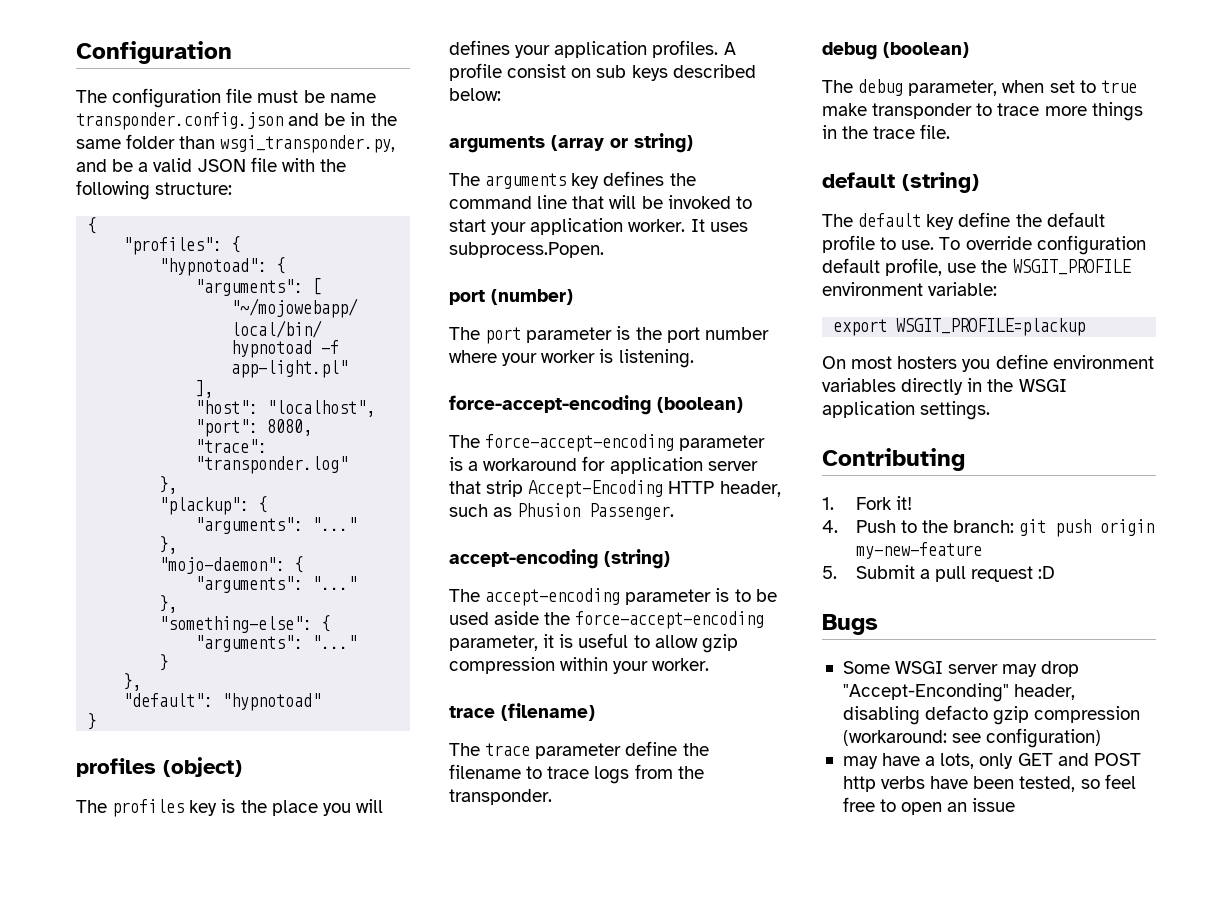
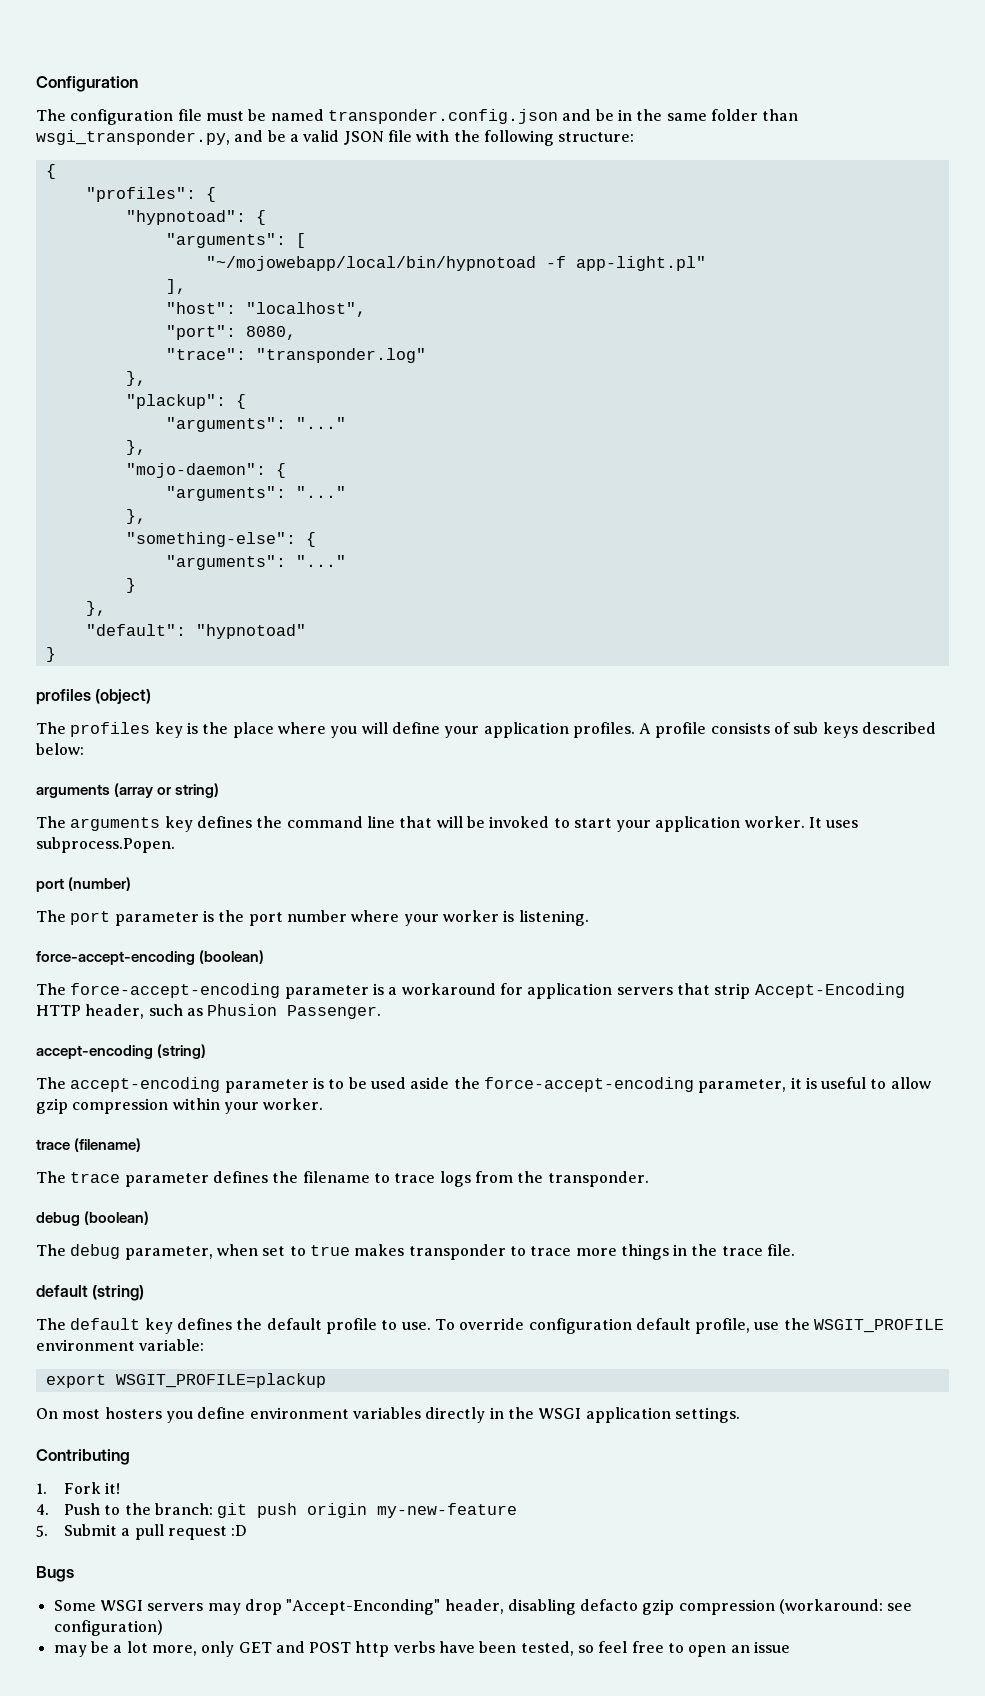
- The configuration file must be name transponder.config.json and be in the same folder than wsgi_transponder.py, and be a valid JSON file with the following structure:
+ The configuration file must be named transponder.config.json and be in the same folder than wsgi_transponder.py, and be a valid JSON file with the following structure:
- The profiles key is the place you will defines your application profiles.
+ The profiles key is the place where you will define your application profiles.
- A profile consist on sub keys described below:
+ A profile consists of sub keys described below:
- The force-accept-encoding parameter is a workaround for application server that strip Accept-Encoding HTTP header, such as Phusion Passenger.
+ The force-accept-encoding parameter is a workaround for application servers that strip Accept-Encoding HTTP header, such as Phusion Passenger.
- The trace parameter define the filename to trace logs from the transponder.
+ The trace parameter defines the filename to trace logs from the transponder.
- The debug parameter, when set to true make transponder to trace more things in the trace file.
+ The debug parameter, when set to true makes transponder to trace more things in the trace file.
- The default key define the default profile to use.
+ The default key defines the default profile to use.
- Some WSGI server may drop "Accept-Enconding" header, disabling defacto gzip compression (workaround: see configuration)
+ Some WSGI servers may drop "Accept-Enconding" header, disabling defacto gzip compression (workaround: see configuration)
- may have a lots, only GET and POST http verbs have been tested, so feel free to open an issue
+ may be a lot more, only GET and POST http verbs have been tested, so feel free to open an issue

